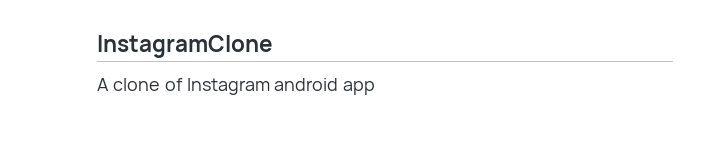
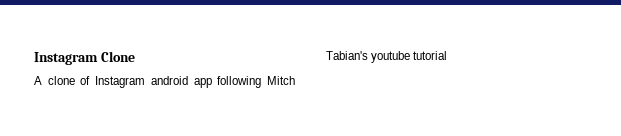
- InstagramClone
+ Instagram Clone
- A clone of Instagram android app
+ A clone of Instagram android app following Mitch Tabian's youtube tutorial

